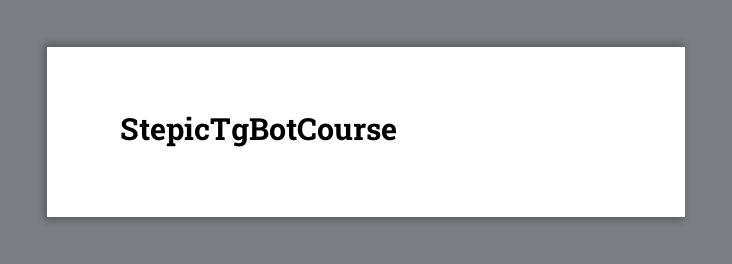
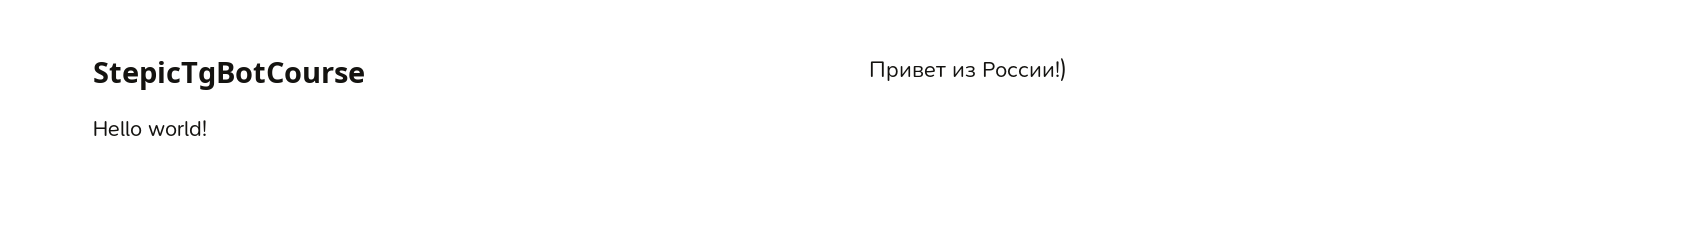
+ Hello world!
+ Привет из России!)

